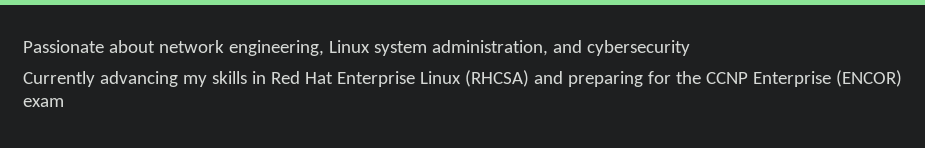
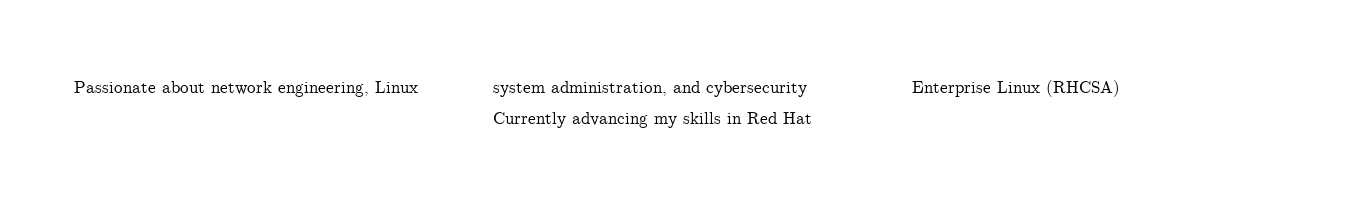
- Currently advancing my skills in Red Hat Enterprise Linux (RHCSA) and preparing for the CCNP Enterprise (ENCOR) exam
+ Currently advancing my skills in Red Hat Enterprise Linux (RHCSA)

